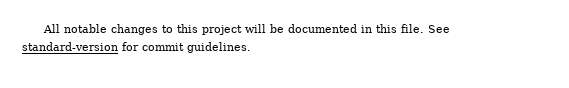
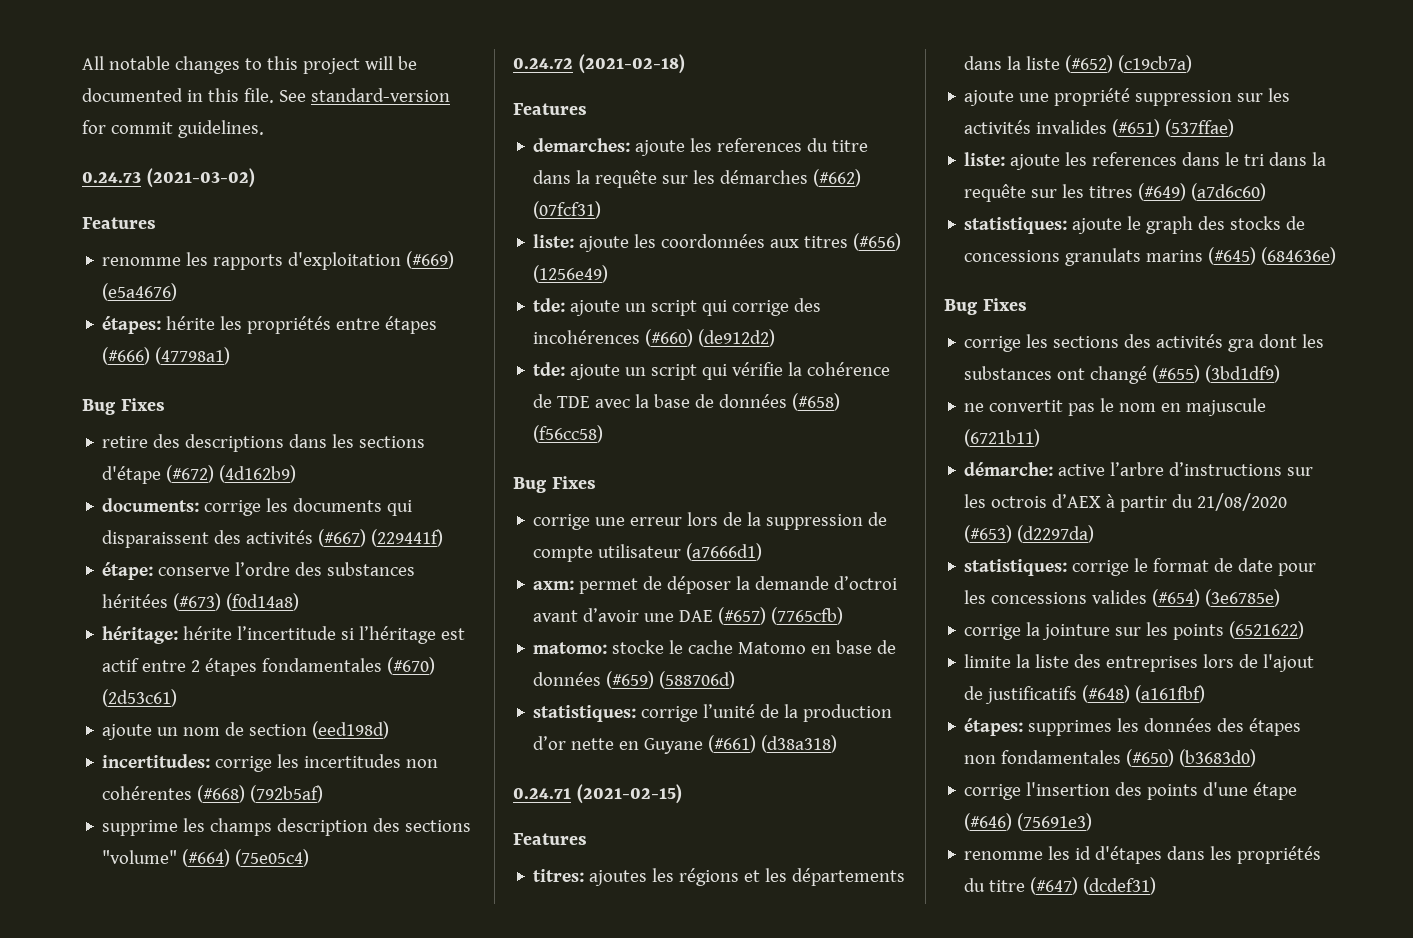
+ 0.24.73 (2021-03-02)
+ Features
+ renomme les rapports d'exploitation (#669) (e5a4676)
+ étapes: hérite les propriétés entre étapes (#666) (47798a1)
+ Bug Fixes
+ retire des descriptions dans les sections d'étape (#672) (4d162b9)
+ documents: corrige les documents qui disparaissent des activités (#667) (229441f)
+ étape: conserve l’ordre des substances héritées (#673) (f0d14a8)
+ héritage: hérite l’incertitude si l’héritage est actif entre 2 étapes fondamentales (#670) (2d53c61)
+ ajoute un nom de section (eed198d)
+ incertitudes: corrige les incertitudes non cohérentes (#668) (792b5af)
+ supprime les champs description des sections "volume" (#664) (75e05c4)
+ 0.24.72 (2021-02-18)
+ Features
+ demarches: ajoute les references du titre dans la requête sur les démarches (#662) (07fcf31)
+ liste: ajoute les coordonnées aux titres (#656) (1256e49)
+ tde: ajoute un script qui corrige des incohérences (#660) (de912d2)
+ tde: ajoute un script qui vérifie la cohérence de TDE avec la base de données (#658) (f56cc58)
+ Bug Fixes
+ corrige une erreur lors de la suppression de compte utilisateur (a7666d1)
+ axm: permet de déposer la demande d’octroi avant d’avoir une DAE (#657) (7765cfb)
+ matomo: stocke le cache Matomo en base de données (#659) (588706d)
+ statistiques: corrige l’unité de la production d’or nette en Guyane (#661) (d38a318)
+ 0.24.71 (2021-02-15)
+ Features
+ titres: ajoutes les régions et les départements dans la liste (#652) (c19cb7a)
+ ajoute une propriété suppression sur les activités invalides (#651) (537ffae)
+ liste: ajoute les references dans le tri dans la requête sur les titres (#649) (a7d6c60)
+ statistiques: ajoute le graph des stocks de concessions granulats marins (#645) (684636e)
+ Bug Fixes
+ corrige les sections des activités gra dont les substances ont changé (#655) (3bd1df9)
+ ne convertit pas le nom en majuscule (6721b11)
+ démarche: active l’arbre d’instructions sur les octrois d’AEX à partir du 21/08/2020 (#653) (d2297da)
+ statistiques: corrige le format de date pour les concessions valides (#654) (3e6785e)
+ corrige la jointure sur les points (6521622)
+ limite la liste des entreprises lors de l'ajout de justificatifs (#648) (a161fbf)
+ étapes: supprimes les données des étapes non fondamentales (#650) (b3683d0)
+ corrige l'insertion des points d'une étape (#646) (75691e3)
+ renomme les id d'étapes dans les propriétés du titre (#647) (dcdef31)

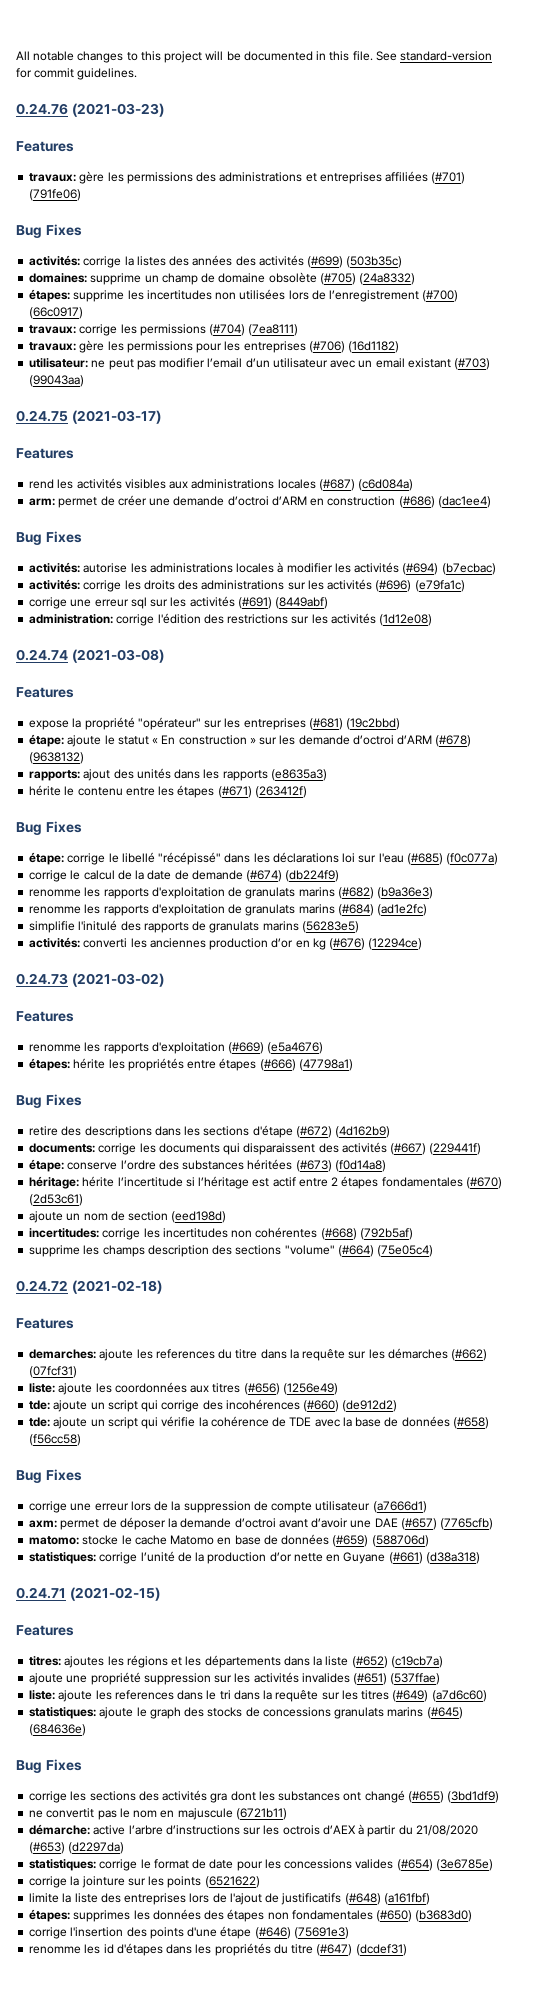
+ 0.24.76 (2021-03-23)
+ Features
+ travaux: gère les permissions des administrations et entreprises affiliées (#701) (791fe06)
+ Bug Fixes
+ activités: corrige la listes des années des activités (#699) (503b35c)
+ domaines: supprime un champ de domaine obsolète (#705) (24a8332)
+ étapes: supprime les incertitudes non utilisées lors de l’enregistrement (#700) (66c0917)
+ travaux: corrige les permissions (#704) (7ea8111)
+ travaux: gère les permissions pour les entreprises (#706) (16d1182)
+ utilisateur: ne peut pas modifier l’email d’un utilisateur avec un email existant (#703) (99043aa)
+ 0.24.75 (2021-03-17)
+ Features
+ rend les activités visibles aux administrations locales (#687) (c6d084a)
+ arm: permet de créer une demande d’octroi d’ARM en construction (#686) (dac1ee4)
+ Bug Fixes
+ activités: autorise les administrations locales à modifier les activités (#694) (b7ecbac)
+ activités: corrige les droits des administrations sur les activités (#696) (e79fa1c)
+ corrige une erreur sql sur les activités (#691) (8449abf)
+ administration: corrige l'édition des restrictions sur les activités (1d12e08)
+ 0.24.74 (2021-03-08)
+ Features
+ expose la propriété "opérateur" sur les entreprises (#681) (19c2bbd)
+ étape: ajoute le statut « En construction » sur les demande d’octroi d’ARM (#678) (9638132)
+ rapports: ajout des unités dans les rapports (e8635a3)
+ hérite le contenu entre les étapes (#671) (263412f)
+ Bug Fixes
+ étape: corrige le libellé "récépissé" dans les déclarations loi sur l'eau (#685) (f0c077a)
+ corrige le calcul de la date de demande (#674) (db224f9)
+ renomme les rapports d'exploitation de granulats marins (#682) (b9a36e3)
+ renomme les rapports d'exploitation de granulats marins (#684) (ad1e2fc)
+ simplifie l'initulé des rapports de granulats marins (56283e5)
+ activités: converti les anciennes production d’or en kg (#676) (12294ce)

